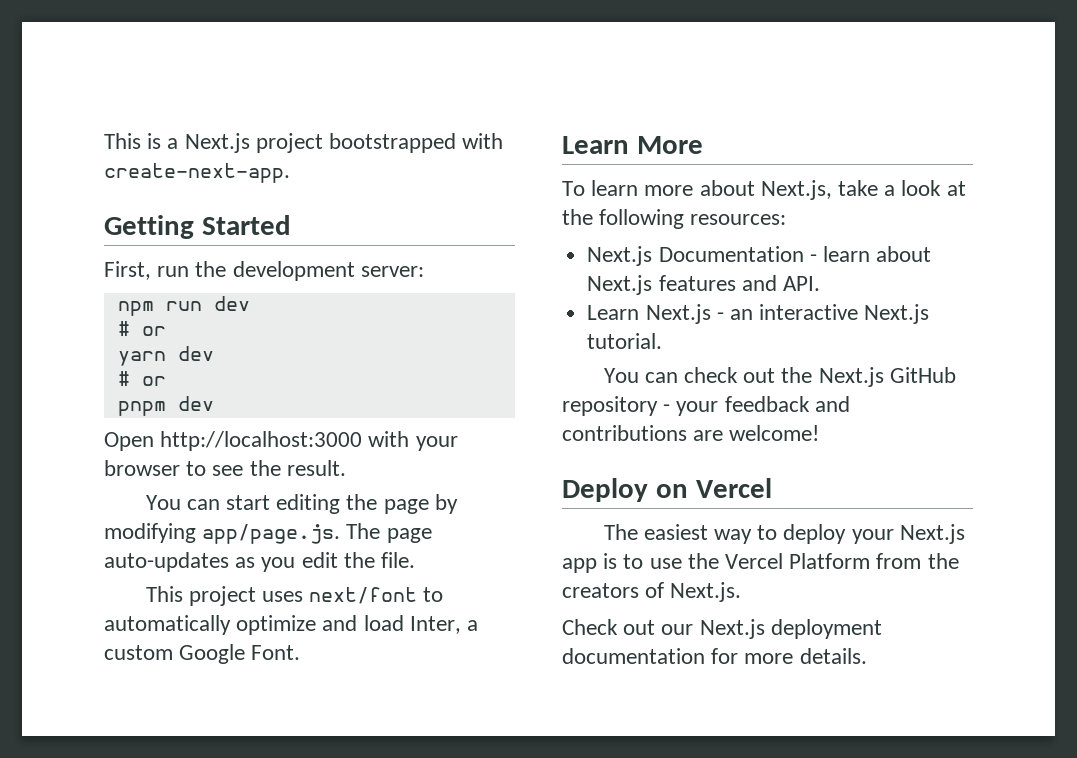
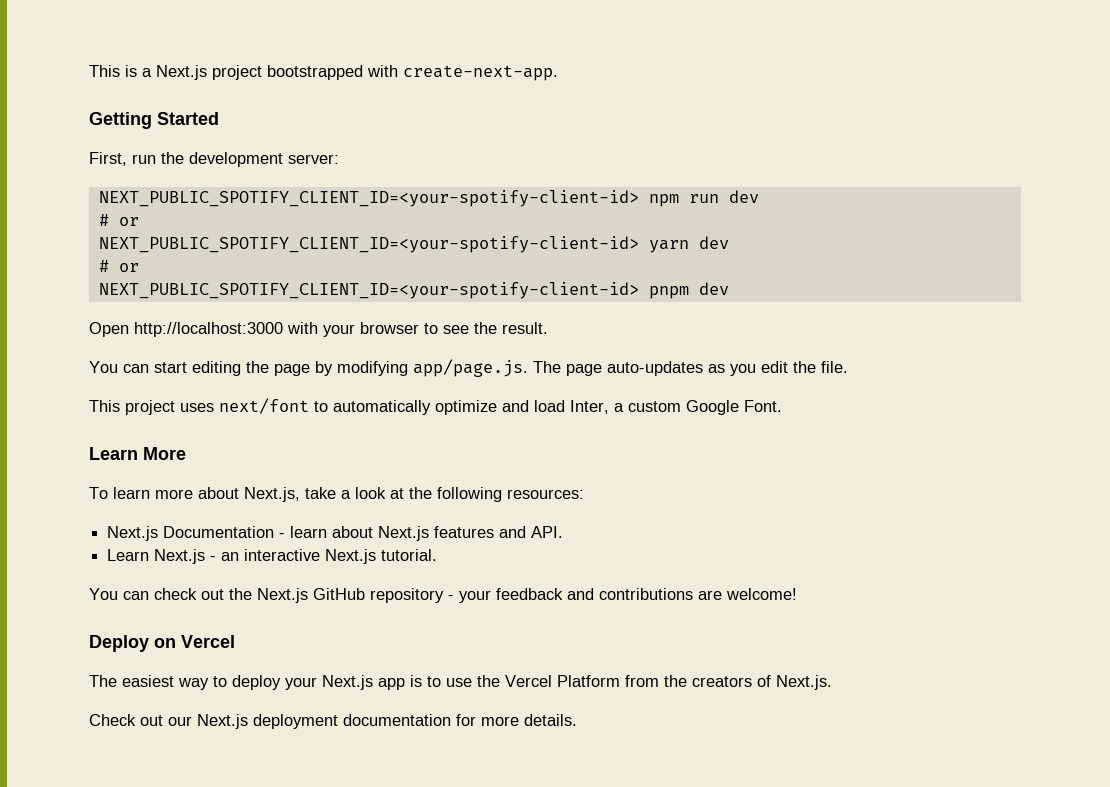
- npm run dev
+ NEXT_PUBLIC_SPOTIFY_CLIENT_ID=<your-spotify-client-id> npm run dev
- yarn dev
+ NEXT_PUBLIC_SPOTIFY_CLIENT_ID=<your-spotify-client-id> yarn dev
- pnpm dev
+ NEXT_PUBLIC_SPOTIFY_CLIENT_ID=<your-spotify-client-id> pnpm dev

